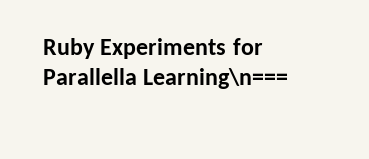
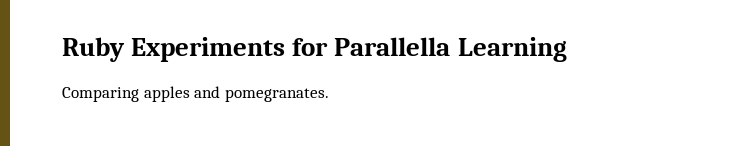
- Ruby Experiments for Parallella Learning\n===
+ Ruby Experiments for Parallella Learning
+ Comparing apples and pomegranates.

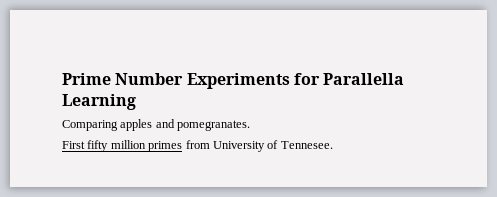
- Ruby Experiments for Parallella Learning
+ Prime Number Experiments for Parallella Learning
+ First fifty million primes from University of Tennesee.

